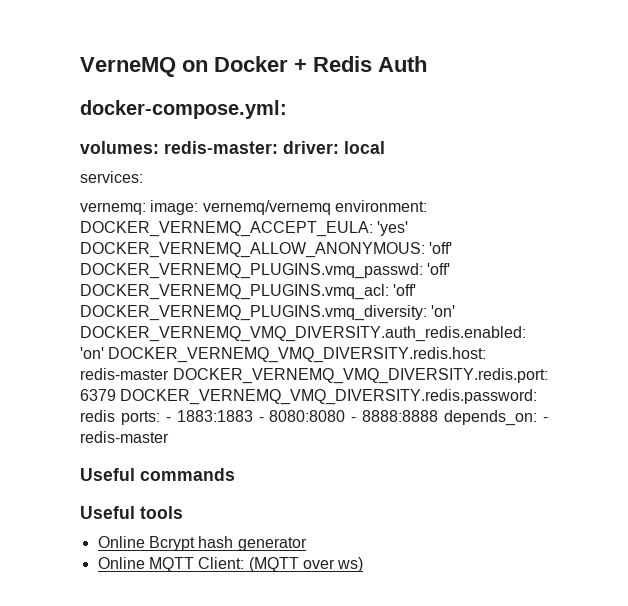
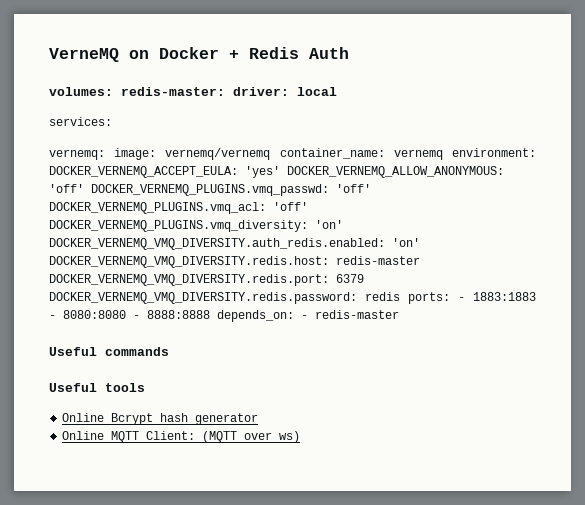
- docker-compose.yml:
- vernemq: image: vernemq/vernemq environment: DOCKER_VERNEMQ_ACCEPT_EULA: 'yes' DOCKER_VERNEMQ_ALLOW_ANONYMOUS: 'off' DOCKER_VERNEMQ_PLUGINS.vmq_passwd: 'off' DOCKER_VERNEMQ_PLUGINS.vmq_acl: 'off' DOCKER_VERNEMQ_PLUGINS.vmq_diversity: 'on' DOCKER_VERNEMQ_VMQ_DIVERSITY.auth_redis.enabled: 'on' DOCKER_VERNEMQ_VMQ_DIVERSITY.redis.host: redis-master DOCKER_VERNEMQ_VMQ_DIVERSITY.redis.port: 6379 DOCKER_VERNEMQ_VMQ_DIVERSITY.redis.password: redis ports: - 1883:1883 - 8080:8080 - 8888:8888 depends_on: - redis-master
+ vernemq: image: vernemq/vernemq container_name: vernemq environment: DOCKER_VERNEMQ_ACCEPT_EULA: 'yes' DOCKER_VERNEMQ_ALLOW_ANONYMOUS: 'off' DOCKER_VERNEMQ_PLUGINS.vmq_passwd: 'off' DOCKER_VERNEMQ_PLUGINS.vmq_acl: 'off' DOCKER_VERNEMQ_PLUGINS.vmq_diversity: 'on' DOCKER_VERNEMQ_VMQ_DIVERSITY.auth_redis.enabled: 'on' DOCKER_VERNEMQ_VMQ_DIVERSITY.redis.host: redis-master DOCKER_VERNEMQ_VMQ_DIVERSITY.redis.port: 6379 DOCKER_VERNEMQ_VMQ_DIVERSITY.redis.password: redis ports: - 1883:1883 - 8080:8080 - 8888:8888 depends_on: - redis-master

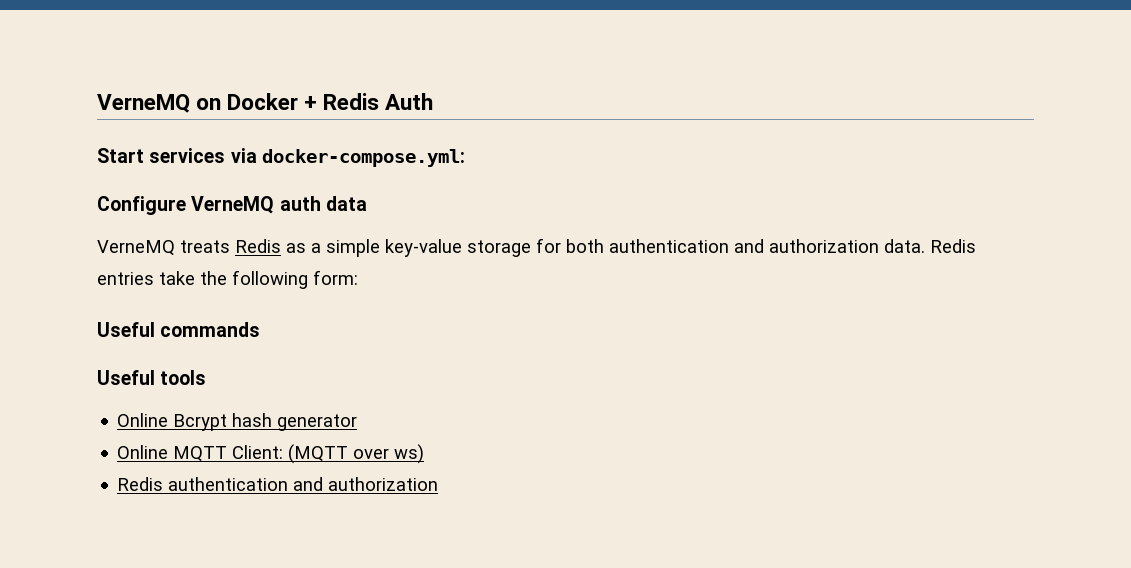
- volumes: redis-master: driver: local
- services:
- vernemq: image: vernemq/vernemq container_name: vernemq environment: DOCKER_VERNEMQ_ACCEPT_EULA: 'yes' DOCKER_VERNEMQ_ALLOW_ANONYMOUS: 'off' DOCKER_VERNEMQ_PLUGINS.vmq_passwd: 'off' DOCKER_VERNEMQ_PLUGINS.vmq_acl: 'off' DOCKER_VERNEMQ_PLUGINS.vmq_diversity: 'on' DOCKER_VERNEMQ_VMQ_DIVERSITY.auth_redis.enabled: 'on' DOCKER_VERNEMQ_VMQ_DIVERSITY.redis.host: redis-master DOCKER_VERNEMQ_VMQ_DIVERSITY.redis.port: 6379 DOCKER_VERNEMQ_VMQ_DIVERSITY.redis.password: redis ports: - 1883:1883 - 8080:8080 - 8888:8888 depends_on: - redis-master
+ Start services via docker-compose.yml:
+ Configure VerneMQ auth data
+ VerneMQ treats Redis as a simple key-value storage for both authentication and authorization data. Redis entries take the following form:
+ Redis authentication and authorization

